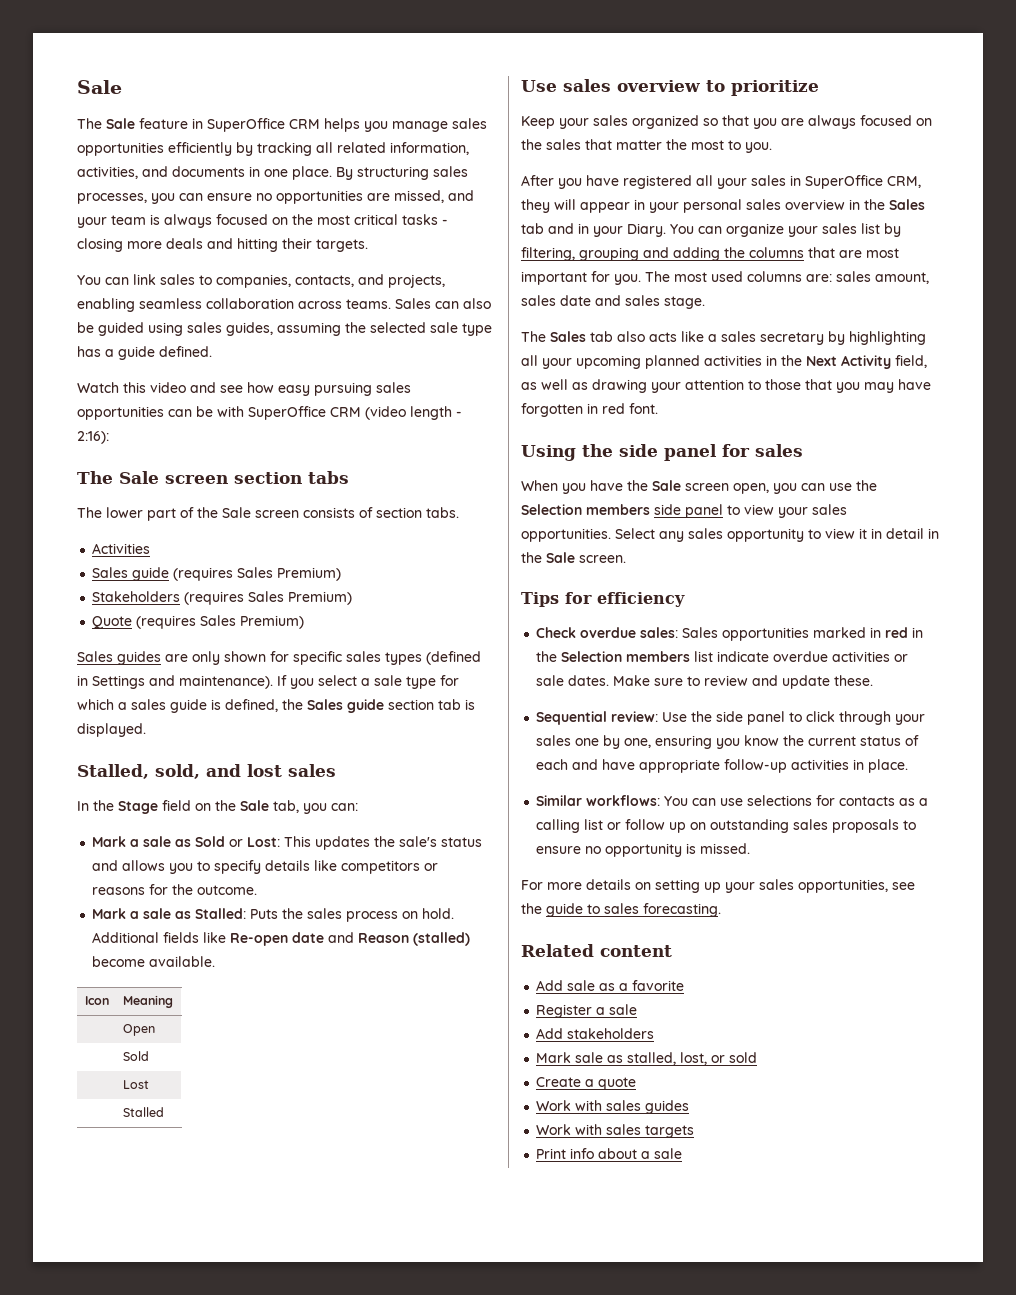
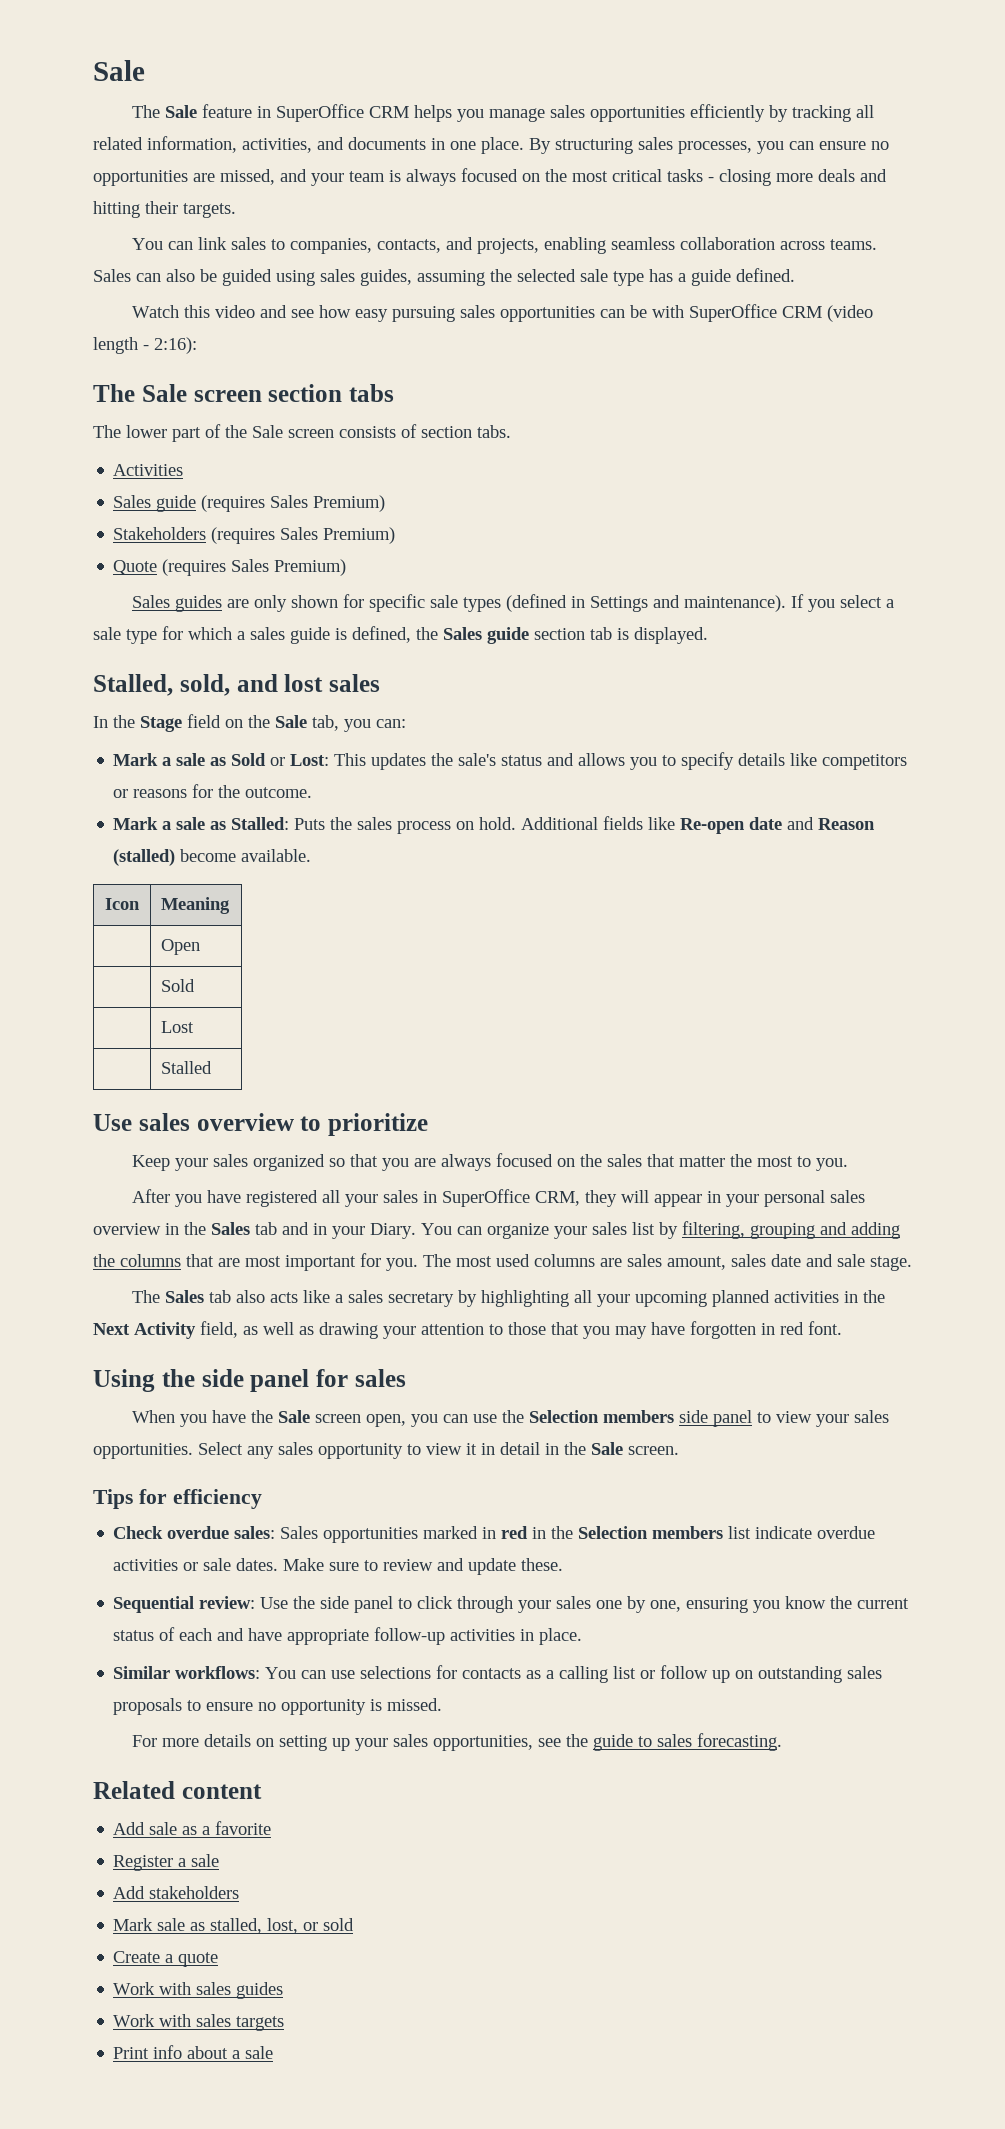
- Sales guides are only shown for specific sales types (defined in Settings and maintenance).
+ Sales guides are only shown for specific sale types (defined in Settings and maintenance).
- The most used columns are: sales amount, sales date and sales stage.
+ The most used columns are sales amount, sales date and sale stage.

